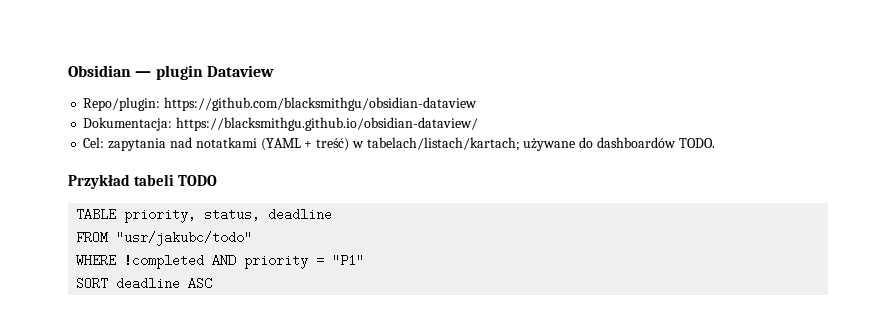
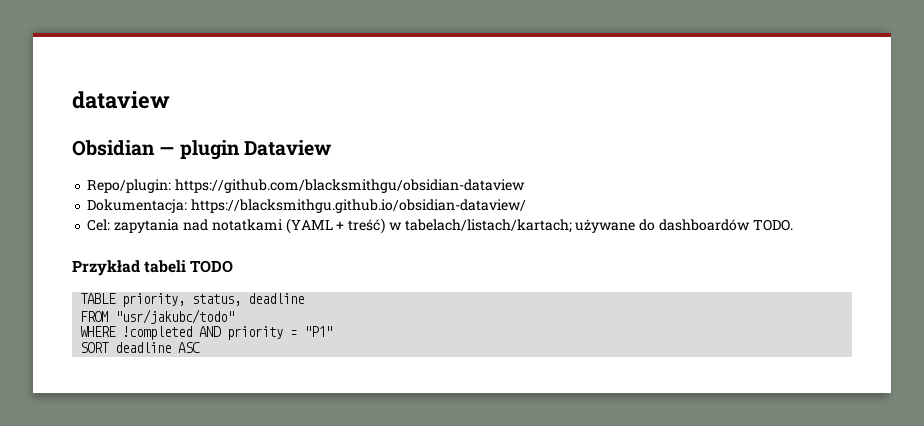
+ dataview

